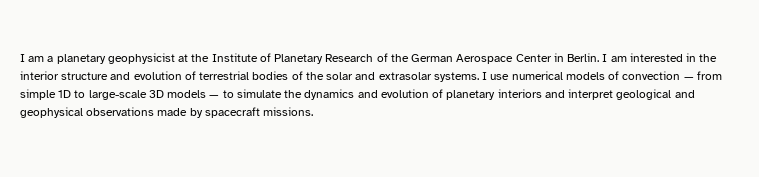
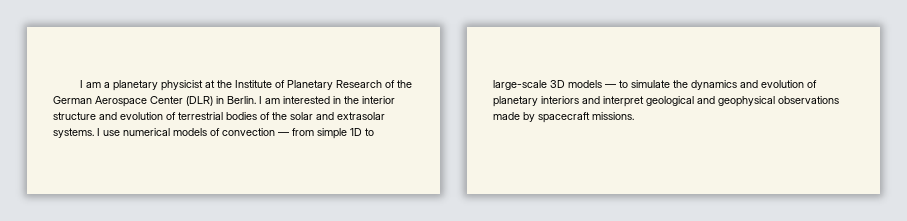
- I am a planetary geophysicist at the Institute of Planetary Research of the German Aerospace Center in Berlin.
+ I am a planetary physicist at the Institute of Planetary Research of the German Aerospace Center (DLR) in Berlin.

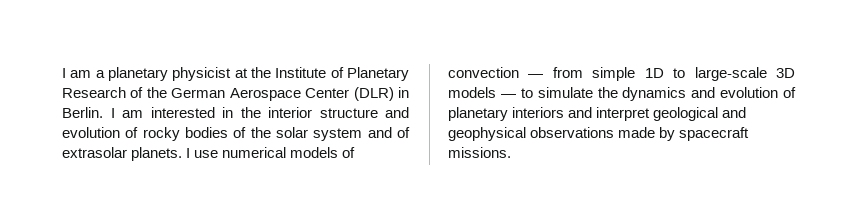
- I am interested in the interior structure and evolution of terrestrial bodies of the solar and extrasolar systems.
+ I am interested in the interior structure and evolution of rocky bodies of the solar system and of extrasolar planets.

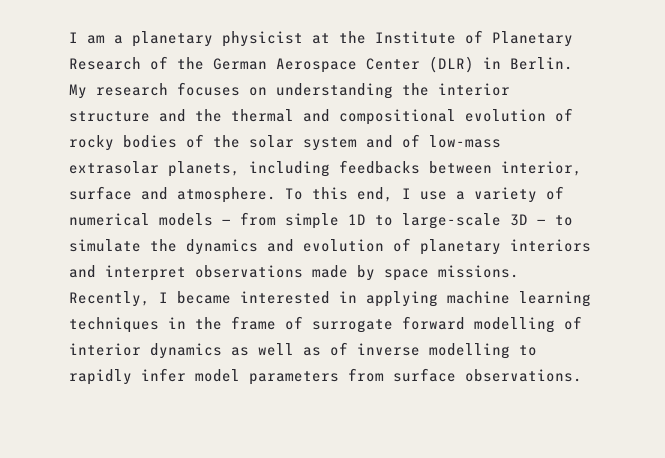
- I am interested in the interior structure and evolution of rocky bodies of the solar system and of extrasolar planets. I use numerical models of convection — from simple 1D to large-scale 3D models — to simulate the dynamics and evolution of planetary interiors and interpret geological and geophysical observations made by spacecraft missions.
+ My research focuses on understanding the interior structure and the thermal and compositional evolution of rocky bodies of the solar system and of low-mass extrasolar planets, including feedbacks between interior, surface and atmosphere. To this end, I use a variety of numerical models — from simple 1D to large-scale 3D — to simulate the dynamics and evolution of planetary interiors and interpret observations made by space missions. Recently, I became interested in applying machine learning techniques in the frame of surrogate forward modelling of interior dynamics as well as of inverse modelling to rapidly infer model parameters from surface observations.

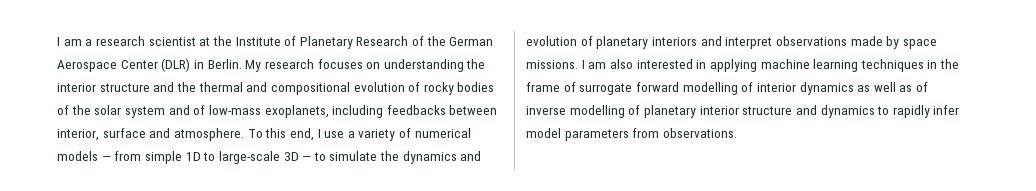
- I am a planetary physicist at the Institute of Planetary Research of the German Aerospace Center (DLR) in Berlin.
+ I am a research scientist at the Institute of Planetary Research of the German Aerospace Center (DLR) in Berlin.
- My research focuses on understanding the interior structure and the thermal and compositional evolution of rocky bodies of the solar system and of low-mass extrasolar planets, including feedbacks between interior, surface and atmosphere.
+ My research focuses on understanding the interior structure and the thermal and compositional evolution of rocky bodies of the solar system and of low-mass exoplanets, including feedbacks between interior, surface and atmosphere.
- Recently, I became interested in applying machine learning techniques in the frame of surrogate forward modelling of interior dynamics as well as of inverse modelling to rapidly infer model parameters from surface observations.
+ I am also interested in applying machine learning techniques in the frame of surrogate forward modelling of interior dynamics as well as of inverse modelling of planetary interior structure and dynamics to rapidly infer model parameters from observations.

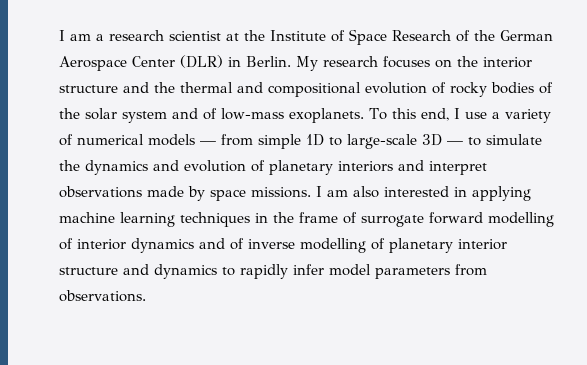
- I am a research scientist at the Institute of Planetary Research of the German Aerospace Center (DLR) in Berlin.
+ I am a research scientist at the Institute of Space Research of the German Aerospace Center (DLR) in Berlin.
- My research focuses on understanding the interior structure and the thermal and compositional evolution of rocky bodies of the solar system and of low-mass exoplanets, including feedbacks between interior, surface and atmosphere.
+ My research focuses on the interior structure and the thermal and compositional evolution of rocky bodies of the solar system and of low-mass exoplanets.
- I am also interested in applying machine learning techniques in the frame of surrogate forward modelling of interior dynamics as well as of inverse modelling of planetary interior structure and dynamics to rapidly infer model parameters from observations.
+ I am also interested in applying machine learning techniques in the frame of surrogate forward modelling of interior dynamics and of inverse modelling of planetary interior structure and dynamics to rapidly infer model parameters from observations.

